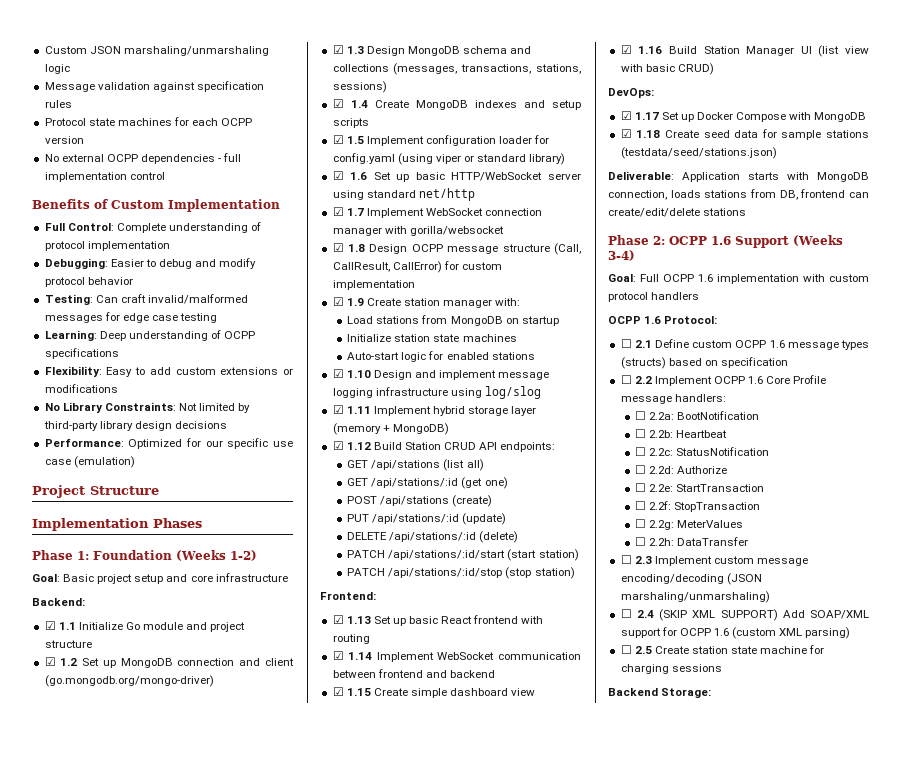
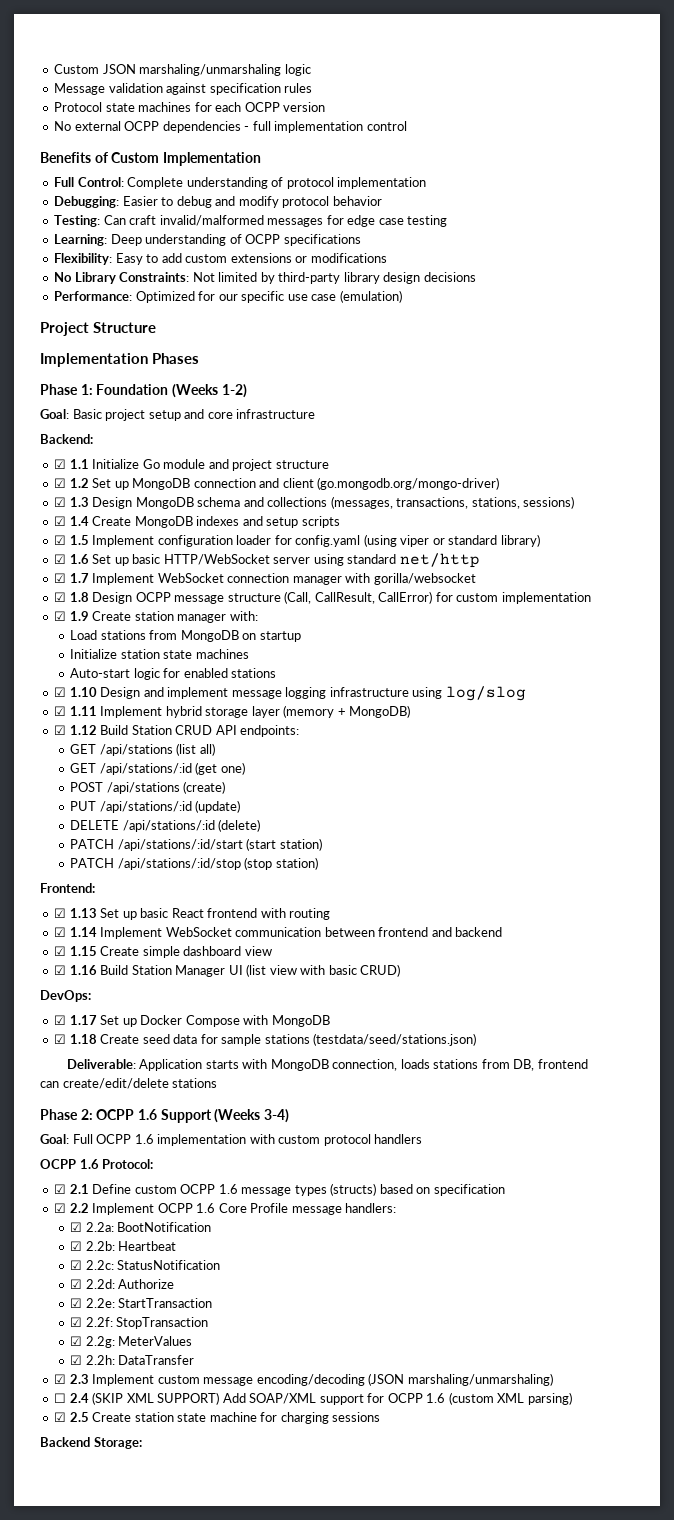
- ☐ 2.1 Define custom OCPP 1.6 message types (structs) based on specification
+ ☑ 2.1 Define custom OCPP 1.6 message types (structs) based on specification
- ☐ 2.2 Implement OCPP 1.6 Core Profile message handlers:
+ ☑ 2.2 Implement OCPP 1.6 Core Profile message handlers:
- ☐ 2.2a: BootNotification
+ ☑ 2.2a: BootNotification
- ☐ 2.2b: Heartbeat
+ ☑ 2.2b: Heartbeat
- ☐ 2.2c: StatusNotification
+ ☑ 2.2c: StatusNotification
- ☐ 2.2d: Authorize
+ ☑ 2.2d: Authorize
- ☐ 2.2e: StartTransaction
+ ☑ 2.2e: StartTransaction
- ☐ 2.2f: StopTransaction
+ ☑ 2.2f: StopTransaction
- ☐ 2.2g: MeterValues
+ ☑ 2.2g: MeterValues
- ☐ 2.2h: DataTransfer
+ ☑ 2.2h: DataTransfer
- ☐ 2.3 Implement custom message encoding/decoding (JSON marshaling/unmarshaling)
+ ☑ 2.3 Implement custom message encoding/decoding (JSON marshaling/unmarshaling)
- ☐ 2.5 Create station state machine for charging sessions
+ ☑ 2.5 Create station state machine for charging sessions

